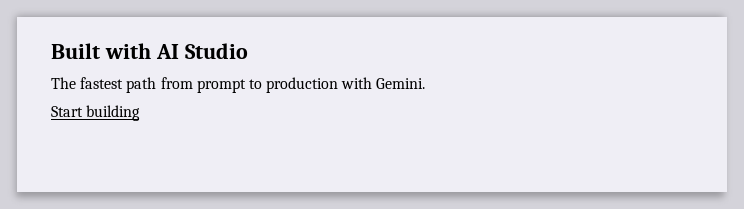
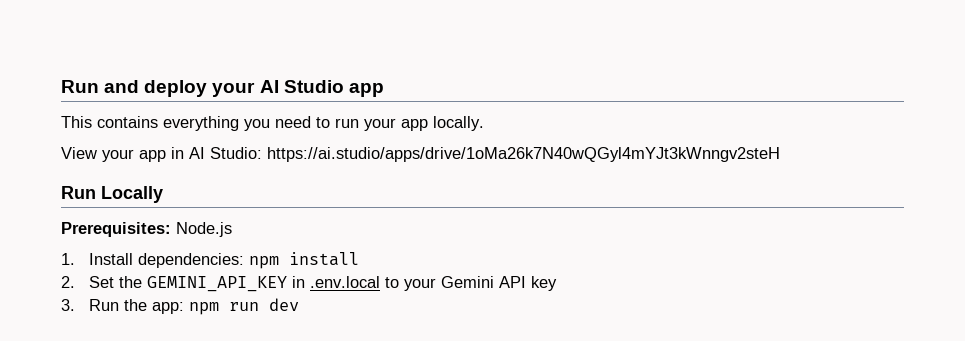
- Built with AI Studio
- The fastest path from prompt to production with Gemini.
- Start building
+ Run and deploy your AI Studio app
+ This contains everything you need to run your app locally.
+ View your app in AI Studio: https://ai.studio/apps/drive/1oMa26k7N40wQGyl4mYJt3kWnngv2steH
+ Run Locally
+ Prerequisites: Node.js
+ 1. Install dependencies: npm install
+ 2. Set the GEMINI_API_KEY in .env.local to your Gemini API key
+ 3. Run the app: npm run dev

